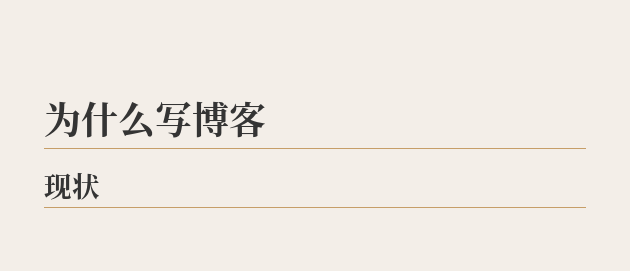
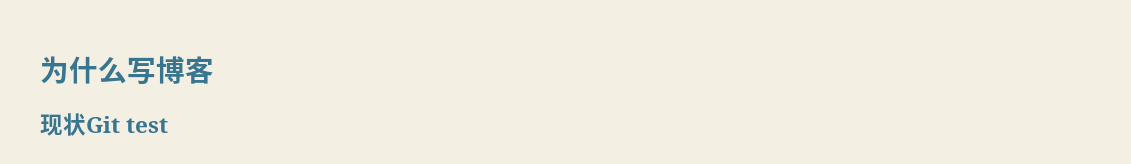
- 现状
+ 现状Git test

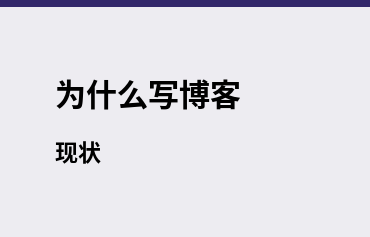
- 现状Git test
+ 现状

